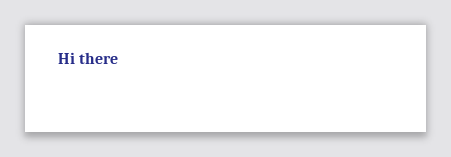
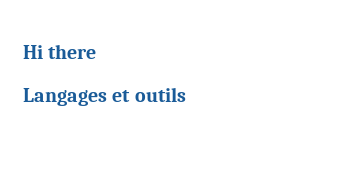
+ Langages et outils

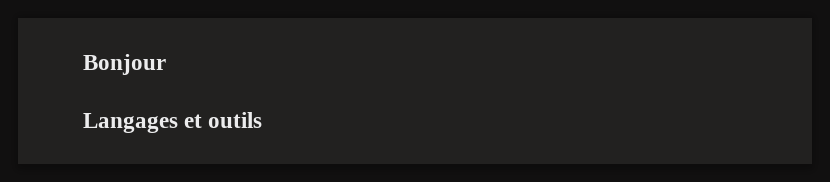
- Hi there
+ Bonjour

